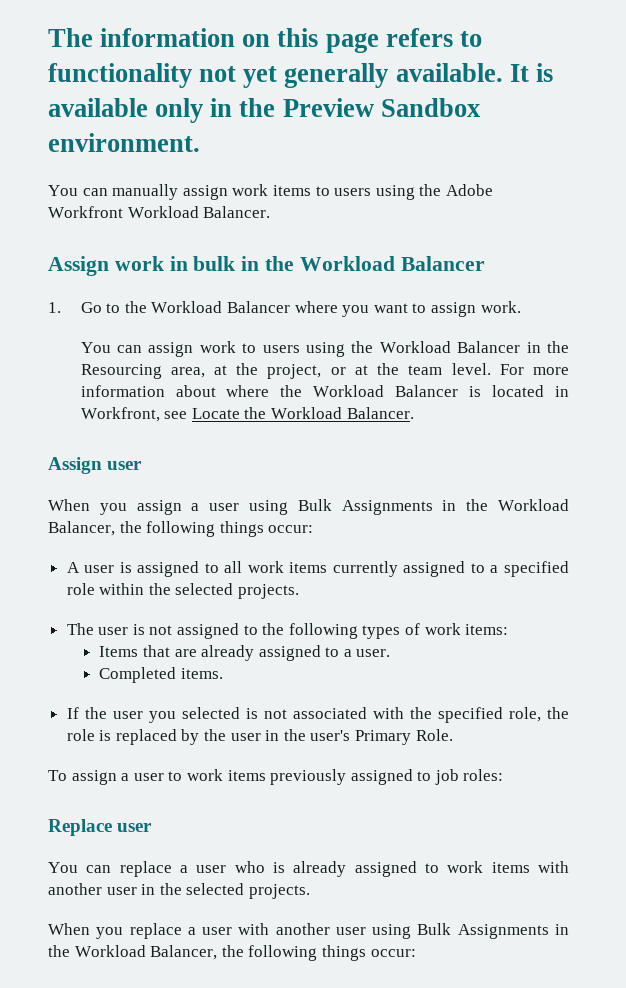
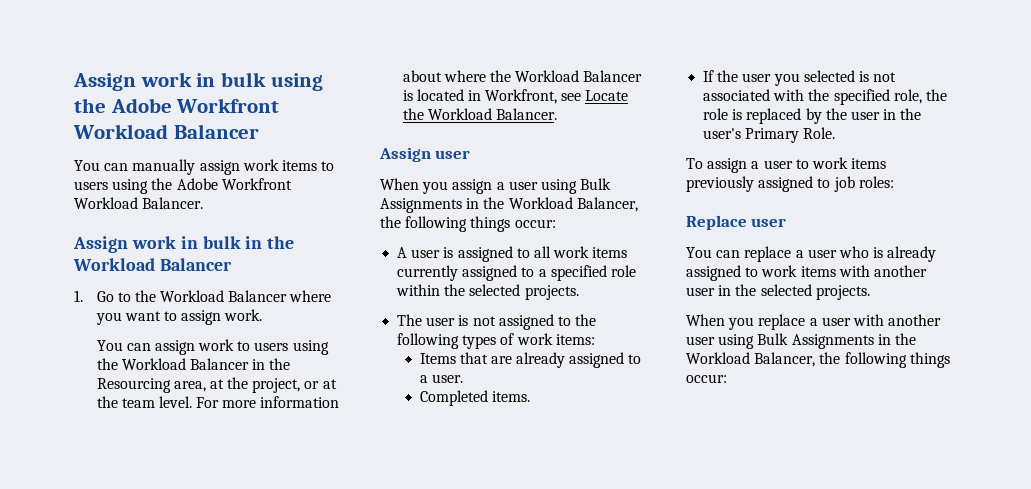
- The information on this page refers to functionality not yet generally available. It is available only in the Preview Sandbox environment.
+ Assign work in bulk using the Adobe Workfront Workload Balancer

